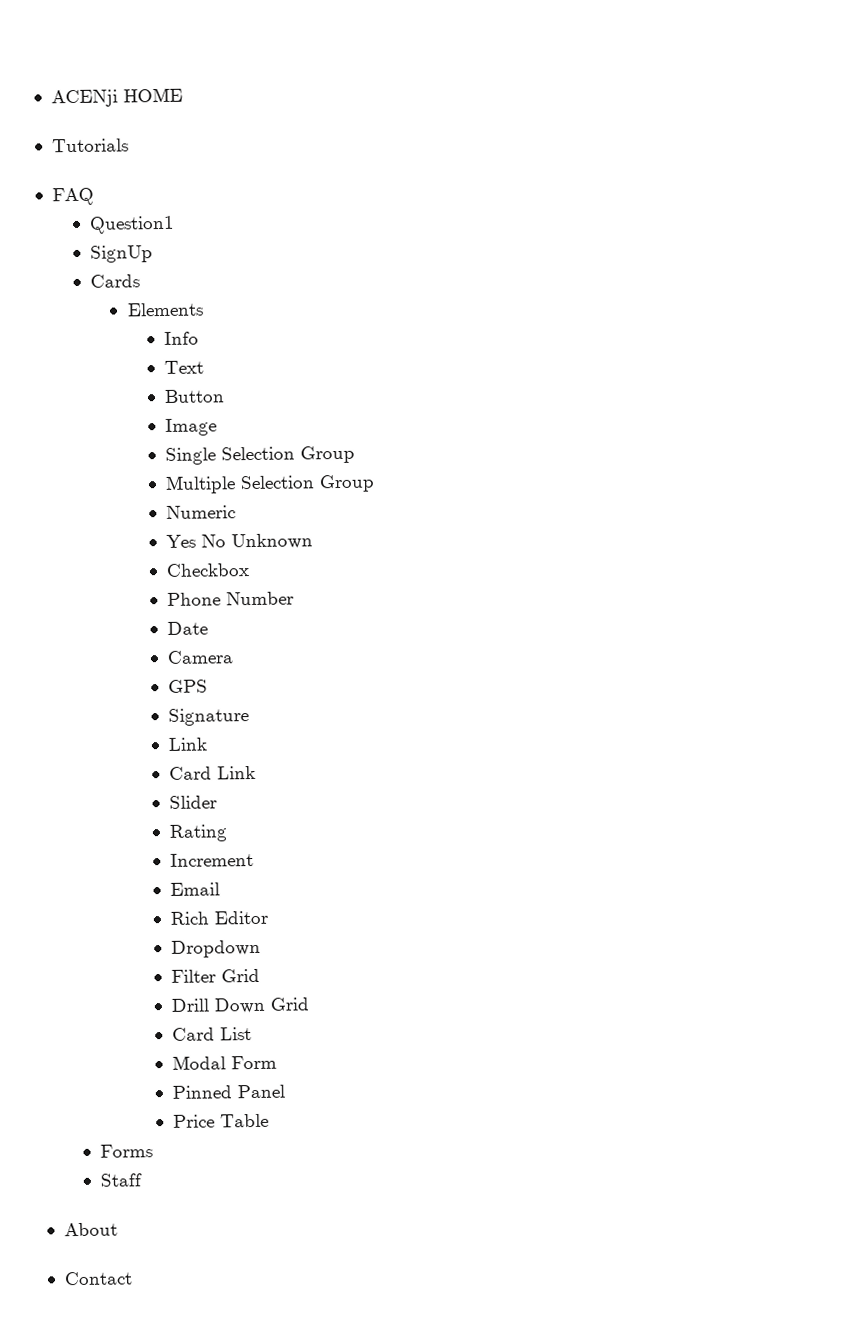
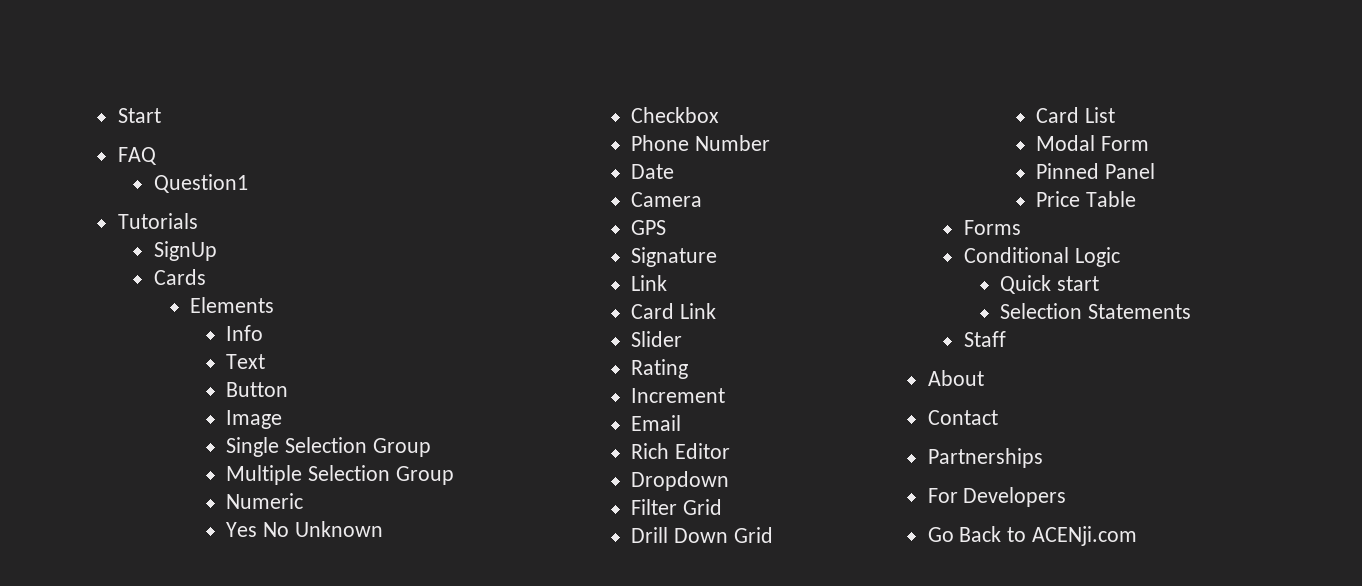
- ACENji HOME
- Tutorials
+ Start
+ Tutorials
+ Conditional Logic
+ Quick start
+ Selection Statements
  Staff
  About
  Contact
+ Partnerships
+ For Developers
+ Go Back to ACENji.com

